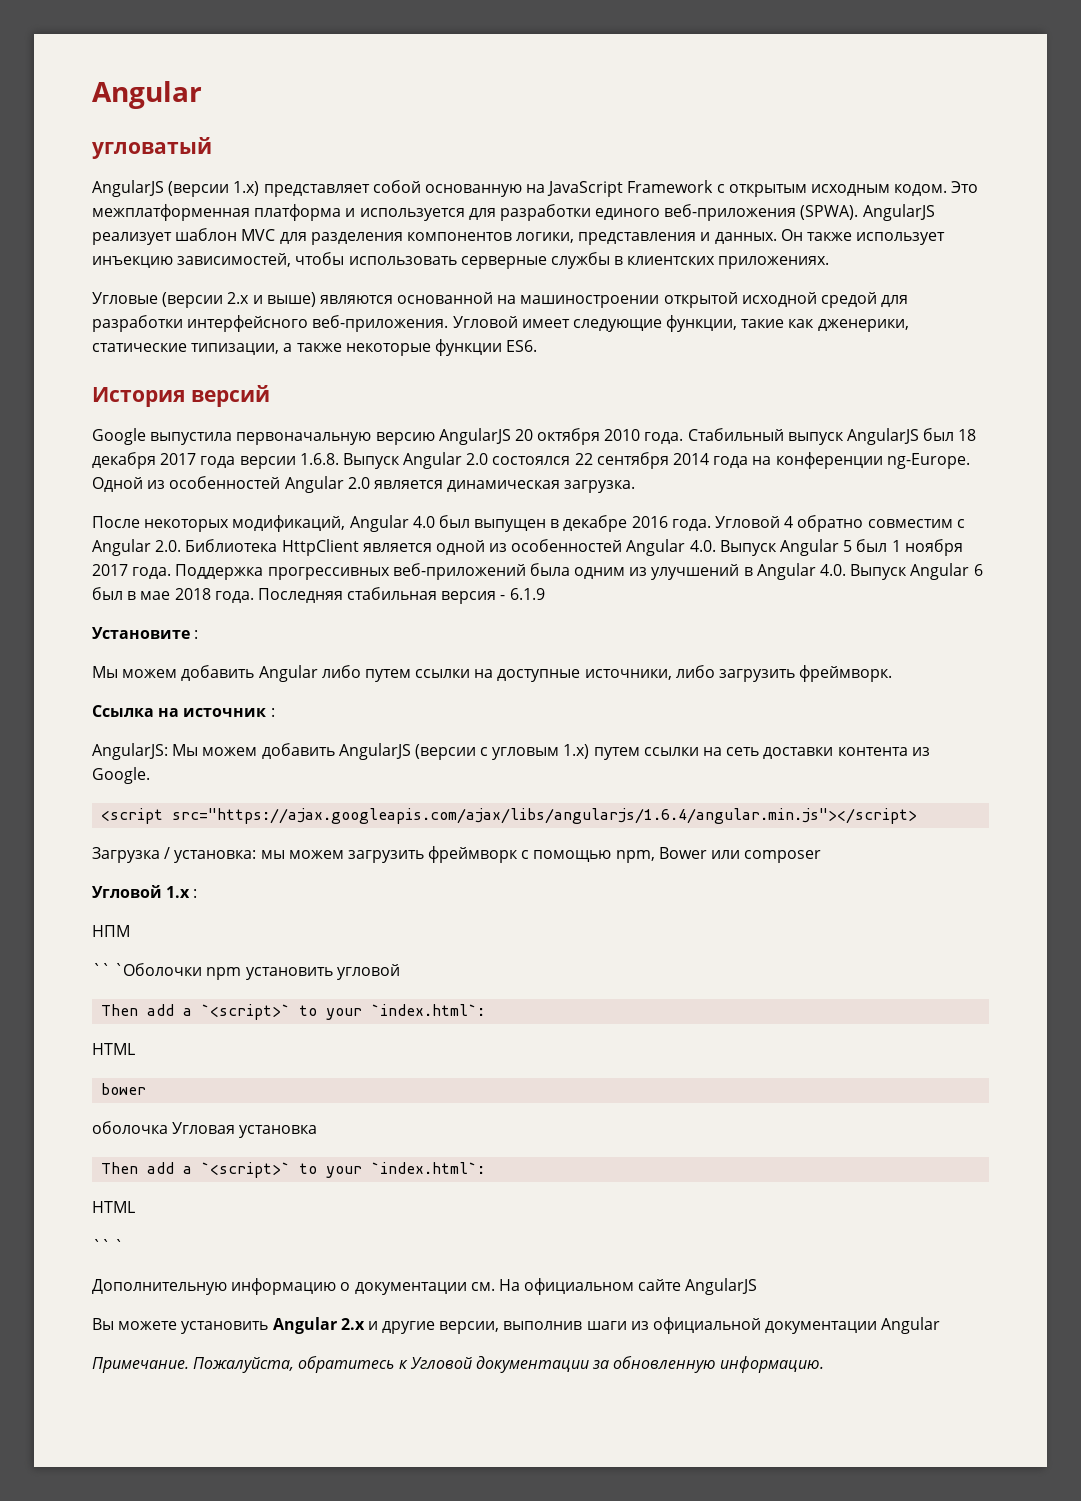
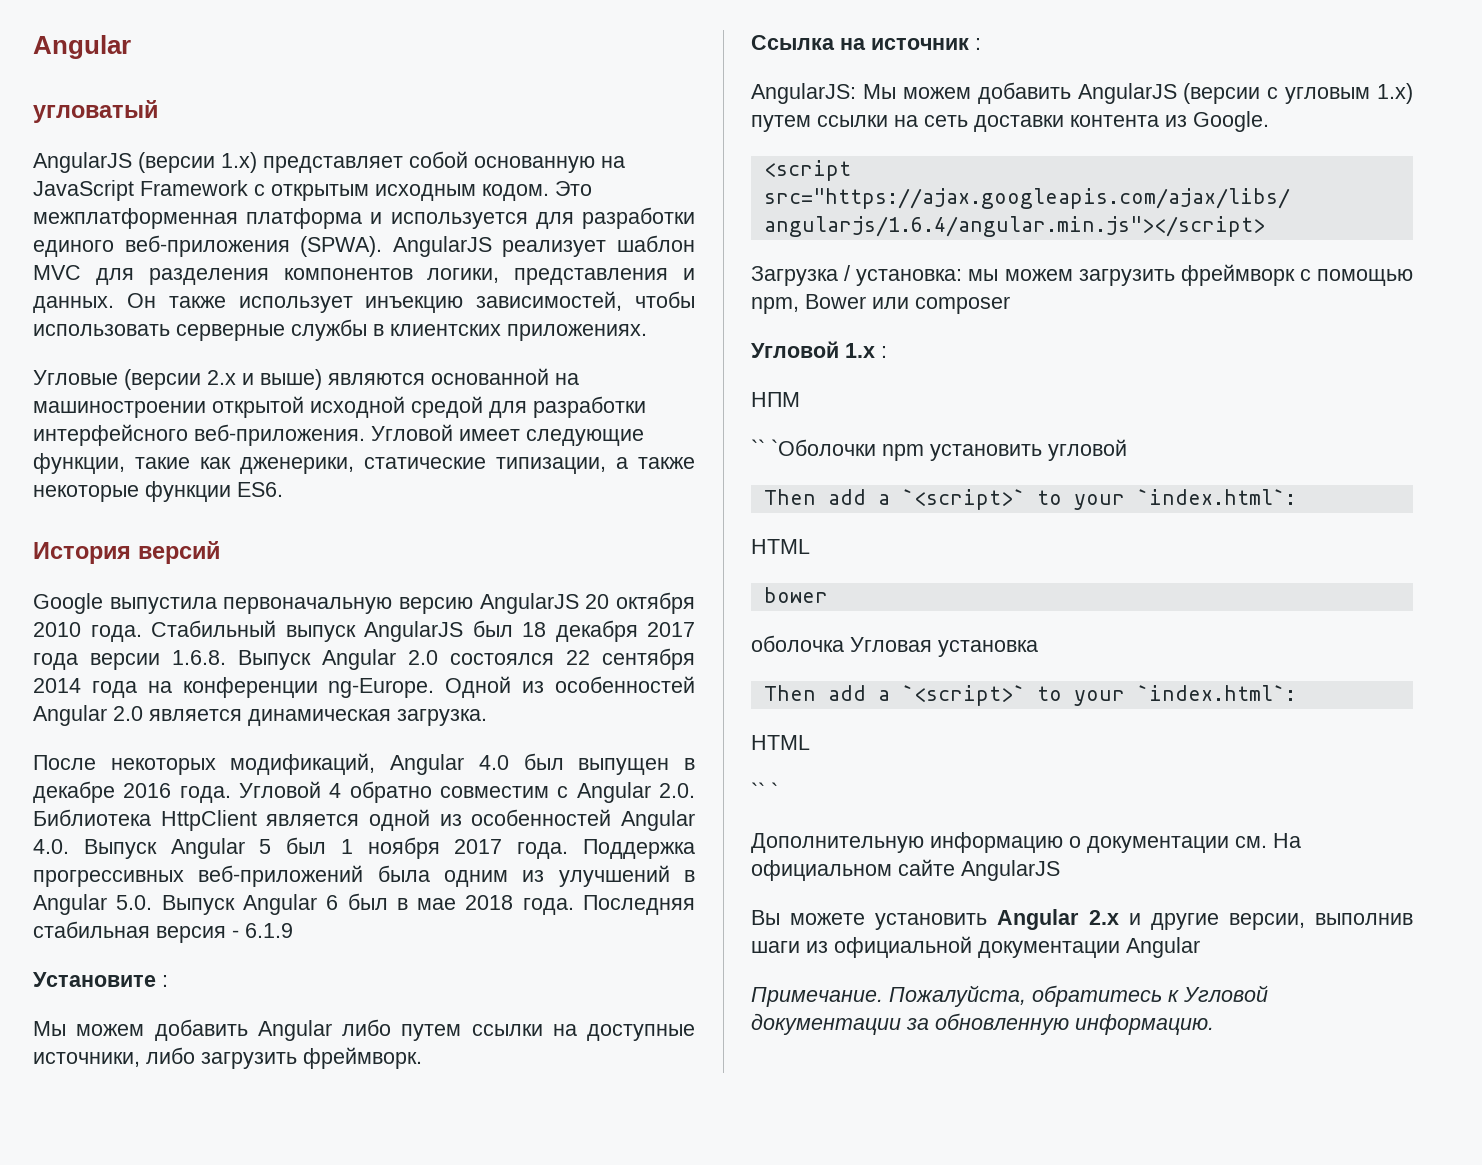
- Поддержка прогрессивных веб-приложений была одним из улучшений в Angular 4.0. Выпуск Angular 6 был в мае 2018 года.
+ Поддержка прогрессивных веб-приложений была одним из улучшений в Angular 5.0. Выпуск Angular 6 был в мае 2018 года.

